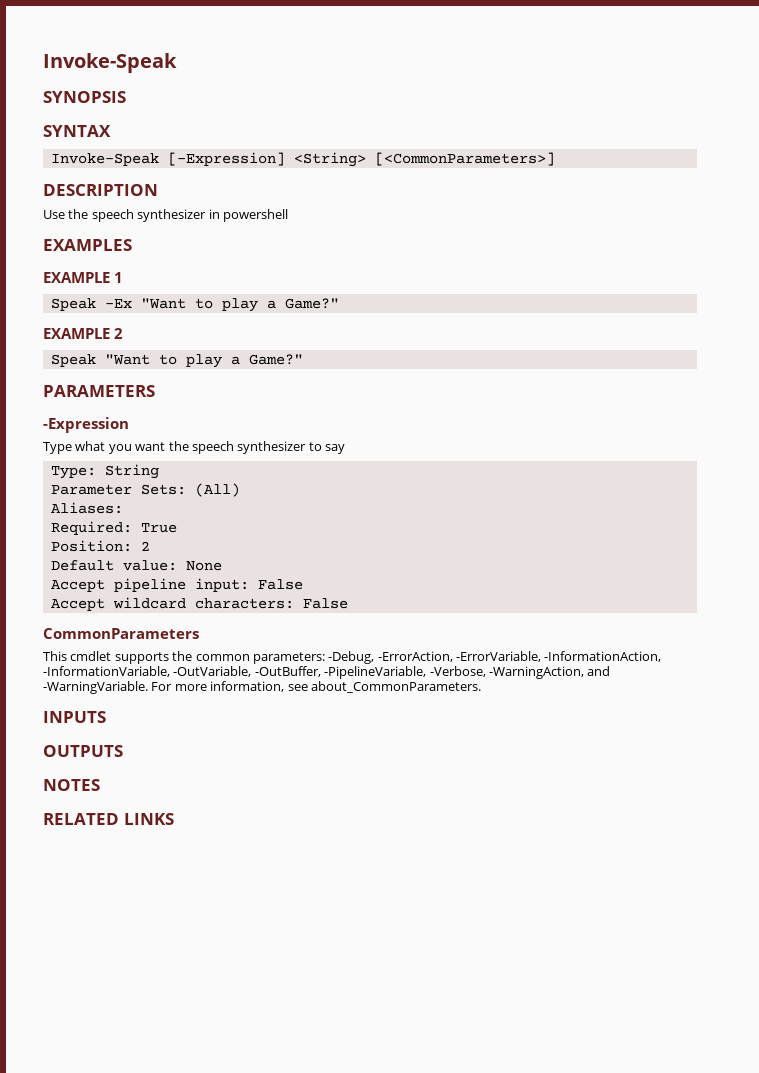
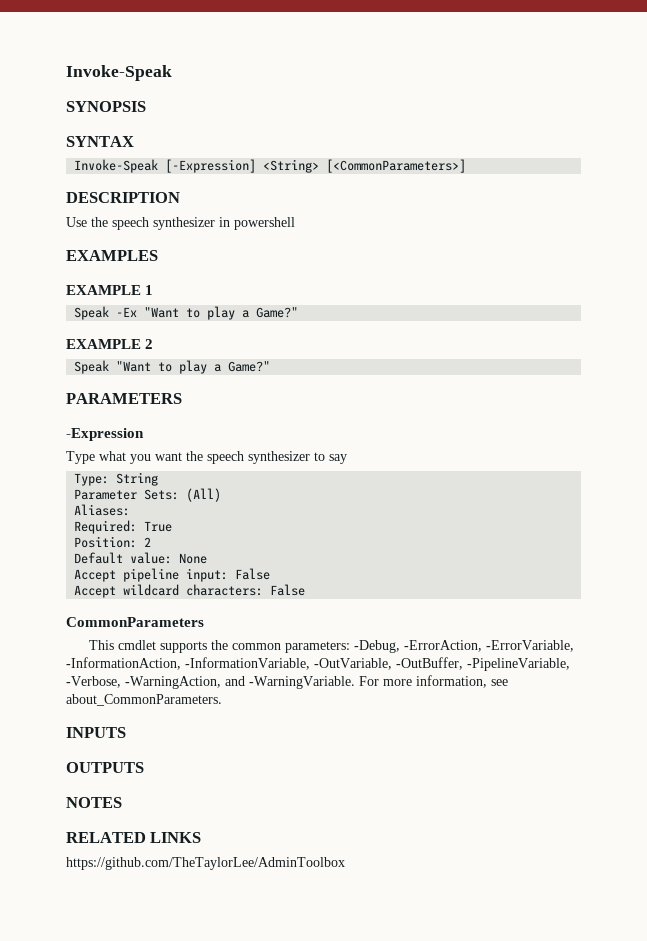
+ https://github.com/TheTaylorLee/AdminToolbox

